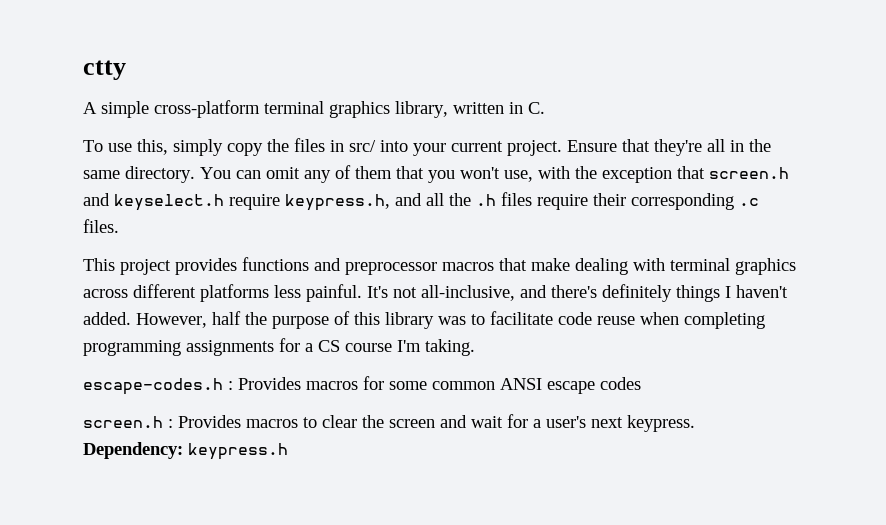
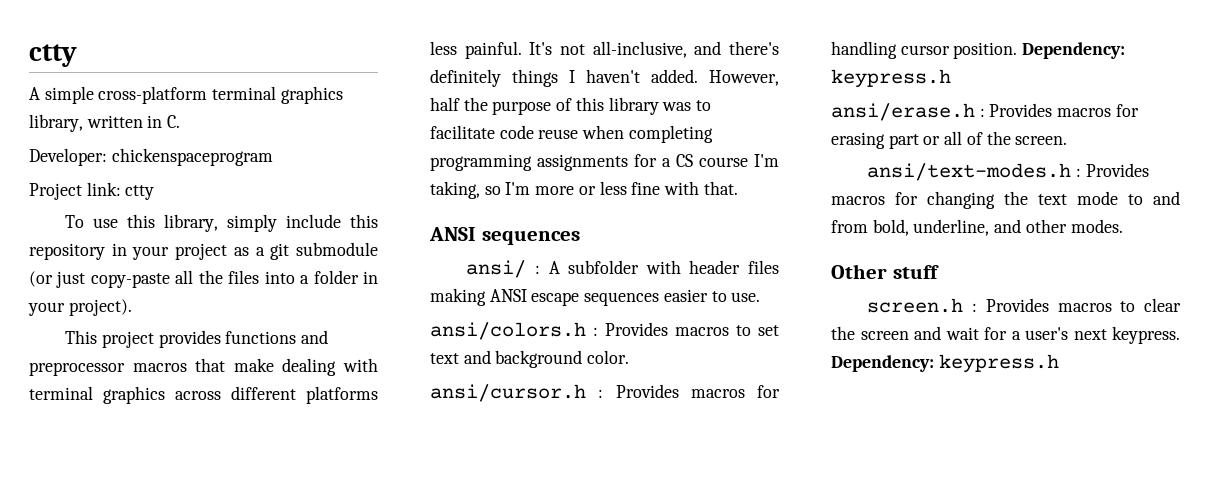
- To use this, simply copy the files in src/ into your current project. Ensure that they're all in the same directory. You can omit any of them that you won't use, with the exception that screen.h and keyselect.h require keypress.h, and all the .h files require their corresponding .c files.
+ Developer: chickenspaceprogram
+ Project link: ctty
+ To use this library, simply include this repository in your project as a git submodule (or just copy-paste all the files into a folder in your project).
- However, half the purpose of this library was to facilitate code reuse when completing programming assignments for a CS course I'm taking.
- escape-codes.h : Provides macros for some common ANSI escape codes
+ However, half the purpose of this library was to facilitate code reuse when completing programming assignments for a CS course I'm taking, so I'm more or less fine with that.
+ ANSI sequences
+ ansi/ : A subfolder with header files making ANSI escape sequences easier to use.
+ ansi/colors.h : Provides macros to set text and background color.
+ ansi/cursor.h : Provides macros for handling cursor position. Dependency: keypress.h
+ ansi/erase.h : Provides macros for erasing part or all of the screen.
+ ansi/text-modes.h : Provides macros for changing the text mode to and from bold, underline, and other modes.
+ Other stuff

